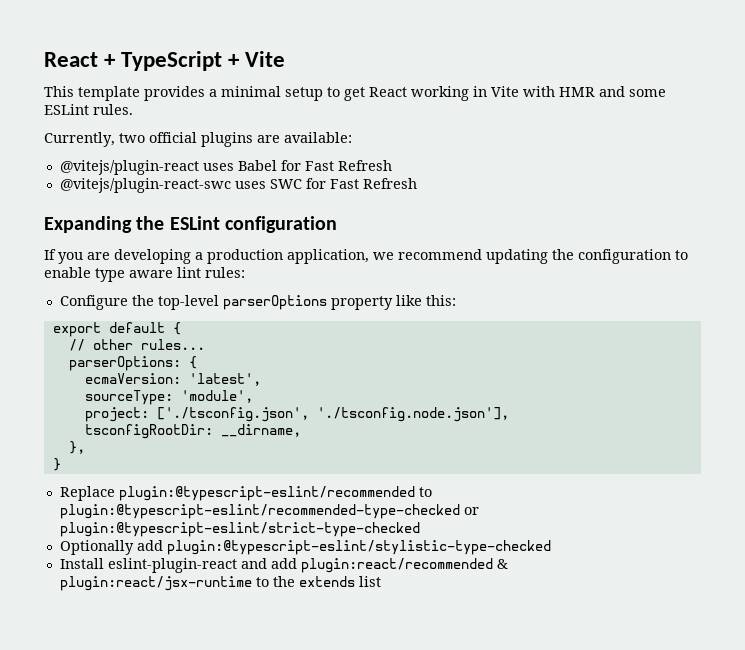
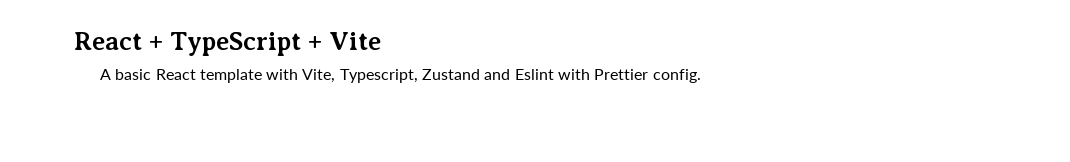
- This template provides a minimal setup to get React working in Vite with HMR and some ESLint rules.
- Currently, two official plugins are available:
- @vitejs/plugin-react uses Babel for Fast Refresh
- @vitejs/plugin-react-swc uses SWC for Fast Refresh
- Expanding the ESLint configuration
- If you are developing a production application, we recommend updating the configuration to enable type aware lint rules:
- Configure the top-level parserOptions property like this:
- export default {
- // other rules...
- parserOptions: {
- ecmaVersion: 'latest',
- sourceType: 'module',
- project: ['./tsconfig.json', './tsconfig.node.json'],
- tsconfigRootDir: __dirname,
- },
- }
- Replace plugin:@typescript-eslint/recommended to plugin:@typescript-eslint/recommended-type-checked or plugin:@typescript-eslint/strict-type-checked
- Optionally add plugin:@typescript-eslint/stylistic-type-checked
- Install eslint-plugin-react and add plugin:react/recommended & plugin:react/jsx-runtime to the extends list
+ A basic React template with Vite, Typescript, Zustand and Eslint with Prettier config.

